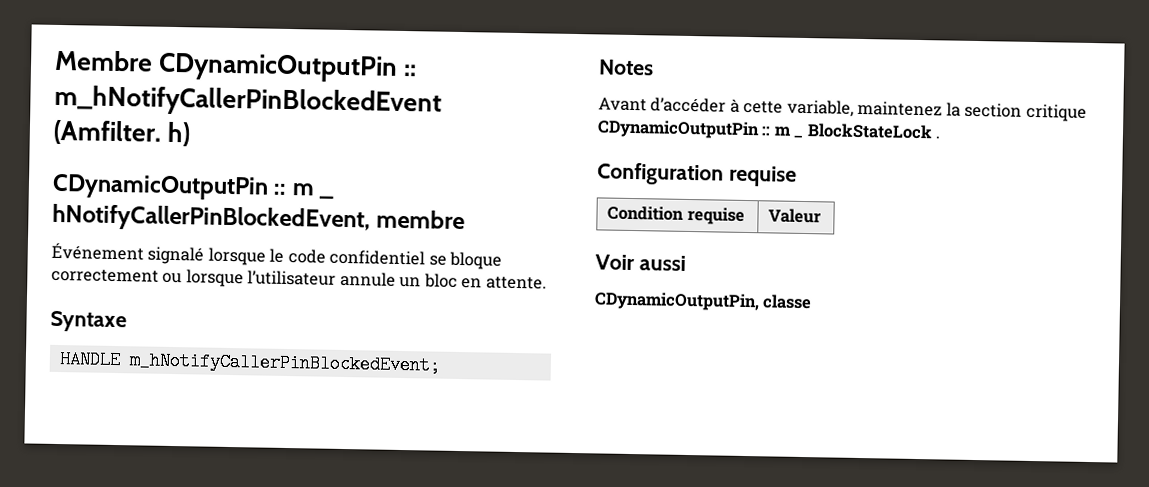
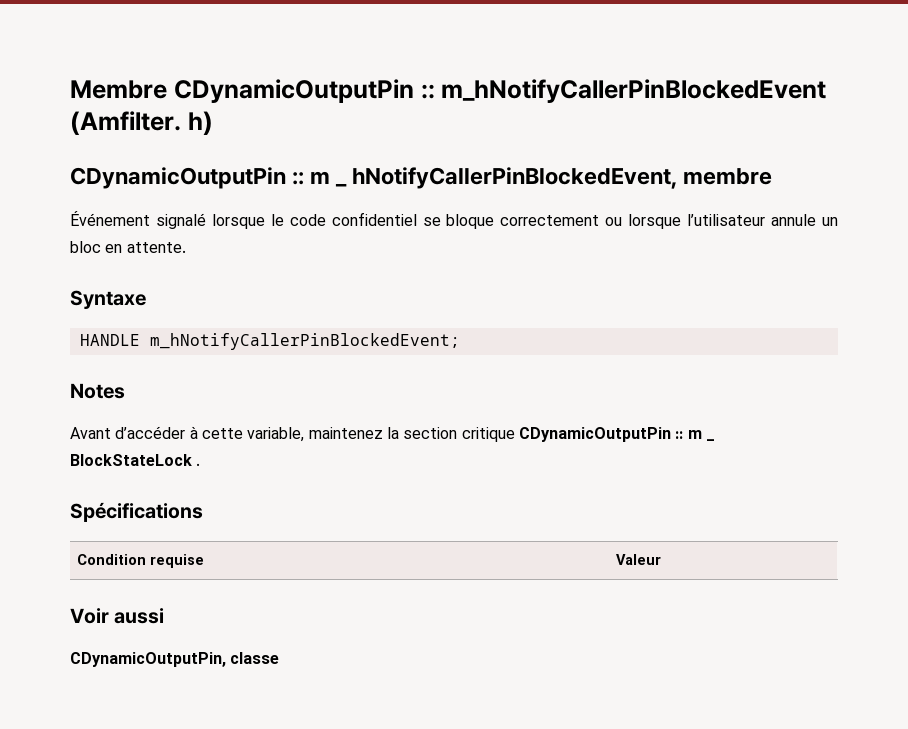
- Configuration requise
+ Spécifications

